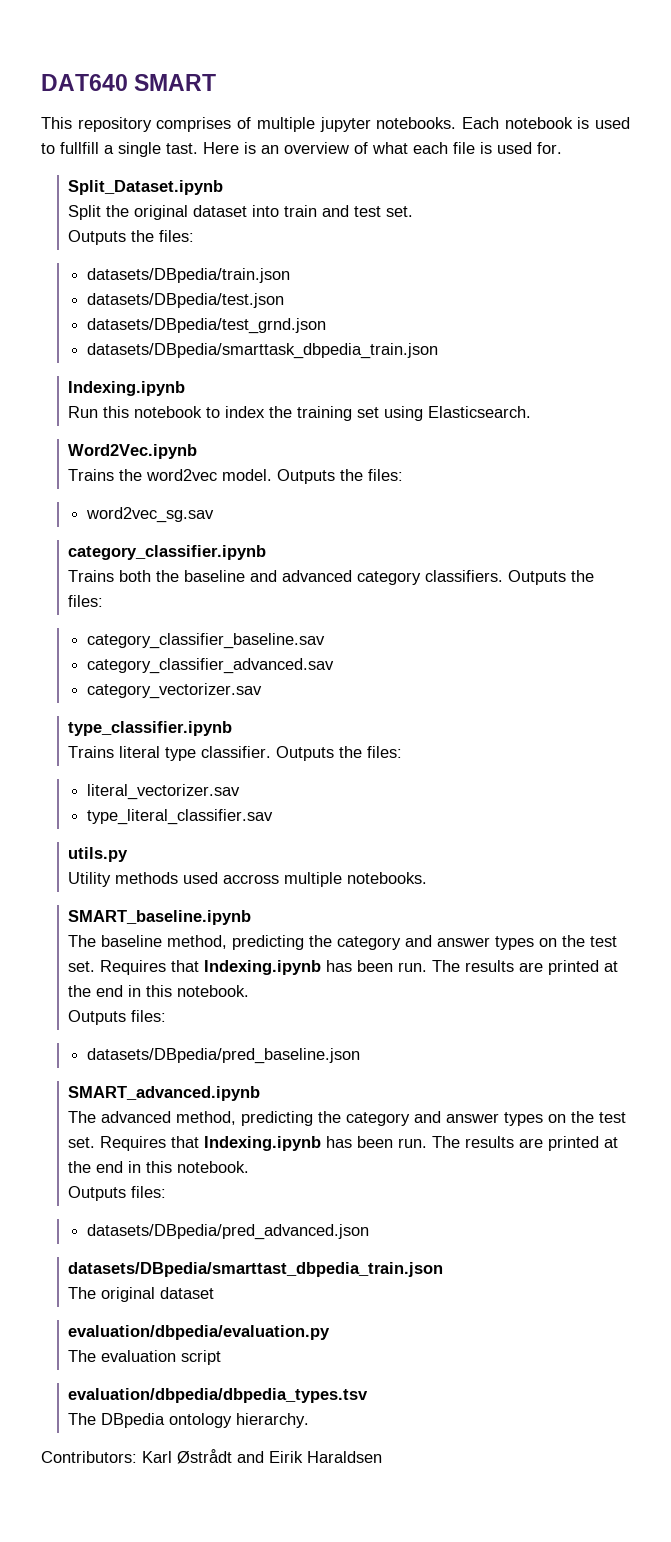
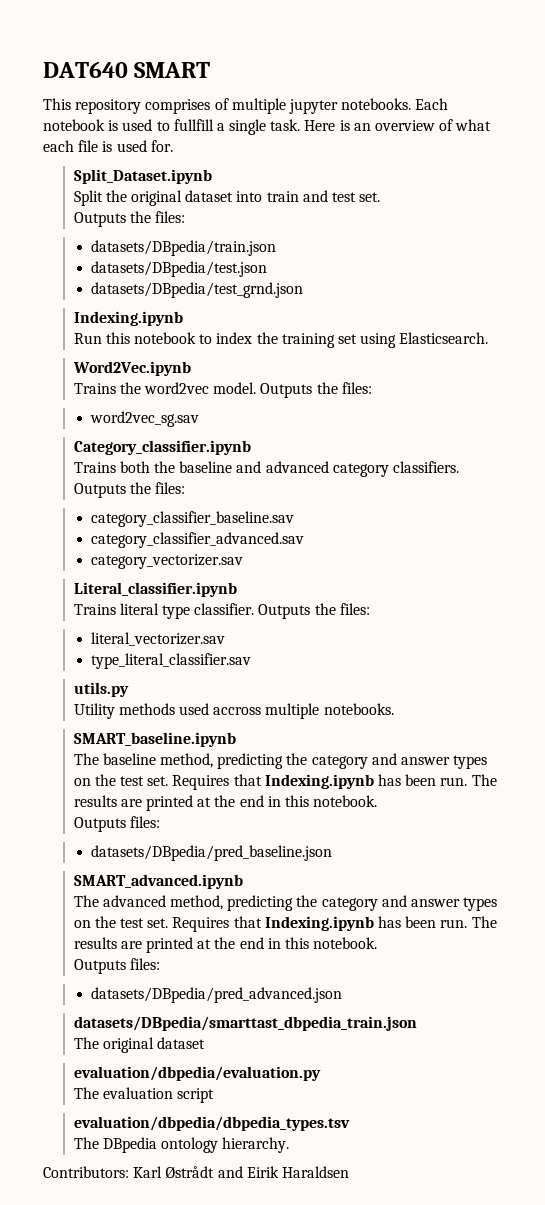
- Each notebook is used to fullfill a single tast.
+ Each notebook is used to fullfill a single task.
- datasets/DBpedia/smarttask_dbpedia_train.json
- category_classifier.ipynb
+ Category_classifier.ipynb
- type_classifier.ipynb
+ Literal_classifier.ipynb

